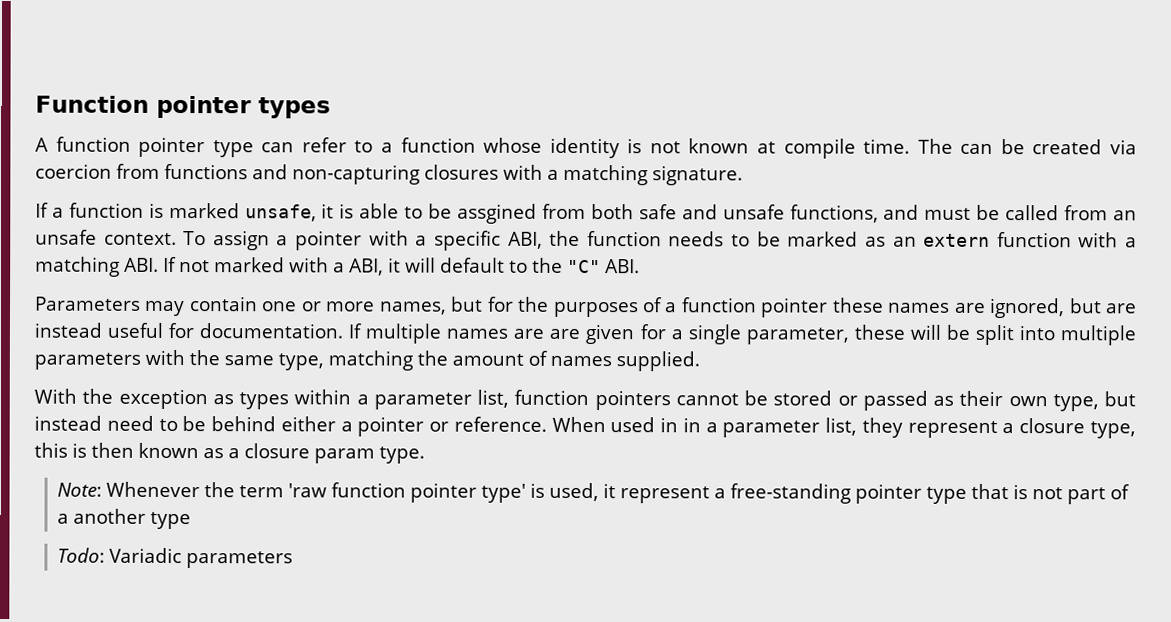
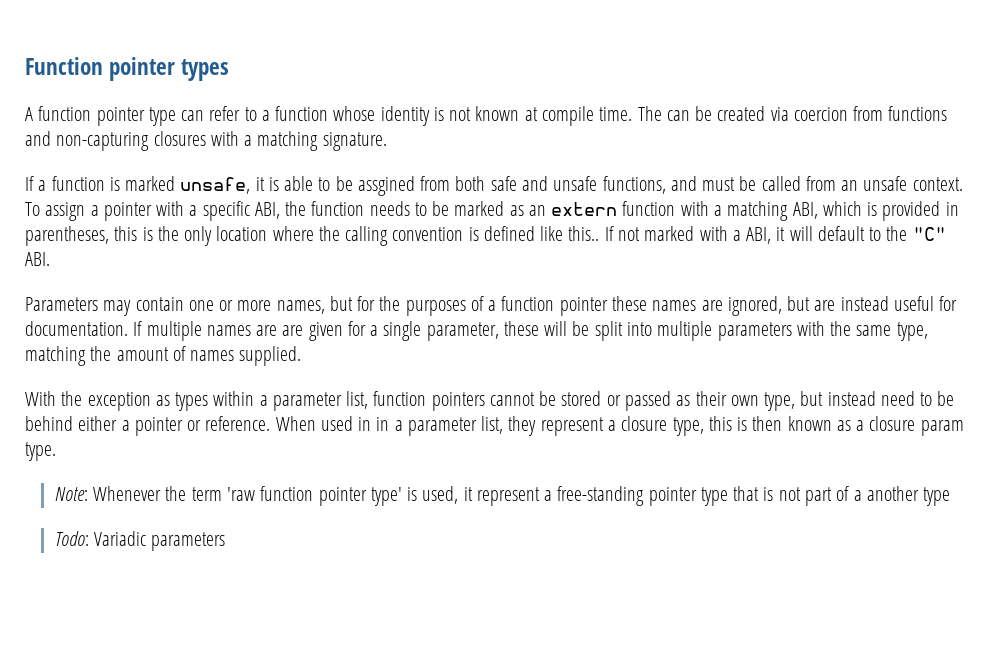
- To assign a pointer with a specific ABI, the function needs to be marked as an extern function with a matching ABI. If not marked with a ABI, it will default to the "C" ABI.
+ To assign a pointer with a specific ABI, the function needs to be marked as an extern function with a matching ABI, which is provided in parentheses, this is the only location where the calling convention is defined like this.. If not marked with a ABI, it will default to the "C" ABI.

